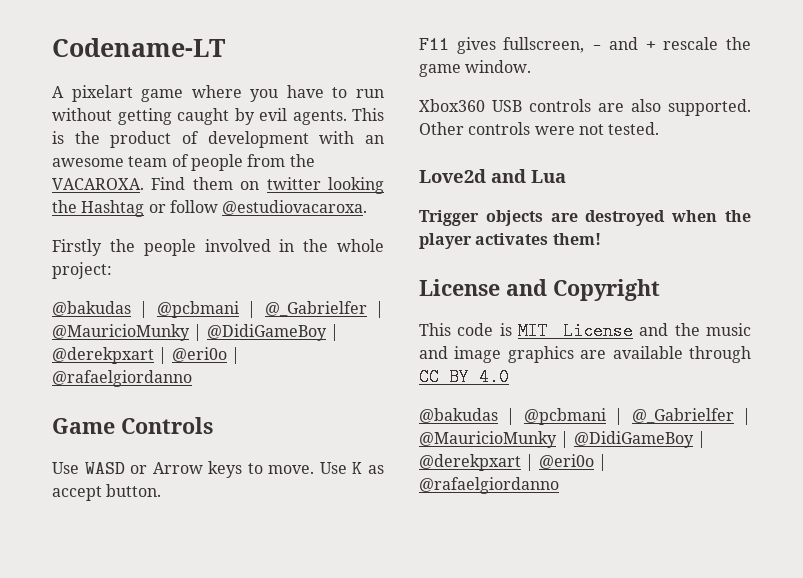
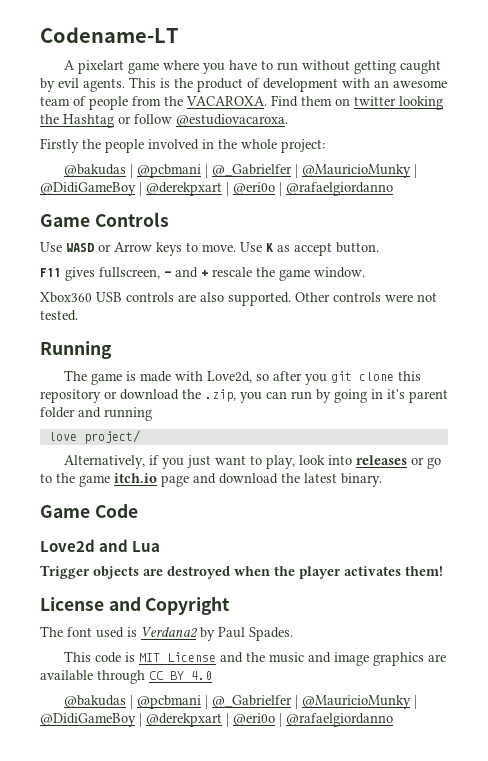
+ Running
+ The game is made with Love2d, so after you git clone this repository or download the .zip, you can run by going in it's parent folder and running
+ love project/
+ Alternatively, if you just want to play, look into releases or go to the game itch.io page and download the latest binary.
+ Game Code
+ The font used is Verdana2 by Paul Spades.

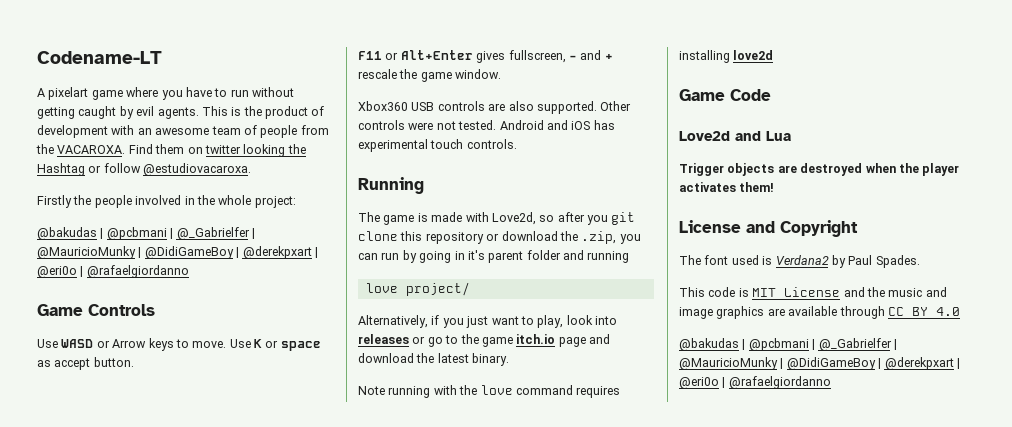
- Use K as accept button.
+ Use K or space as accept button.
- F11 gives fullscreen, - and + rescale the game window.
+ F11 or Alt+Enter gives fullscreen, - and + rescale the game window.
+ Android and iOS has experimental touch controls.
+ Note running with the love command requires installing love2d

